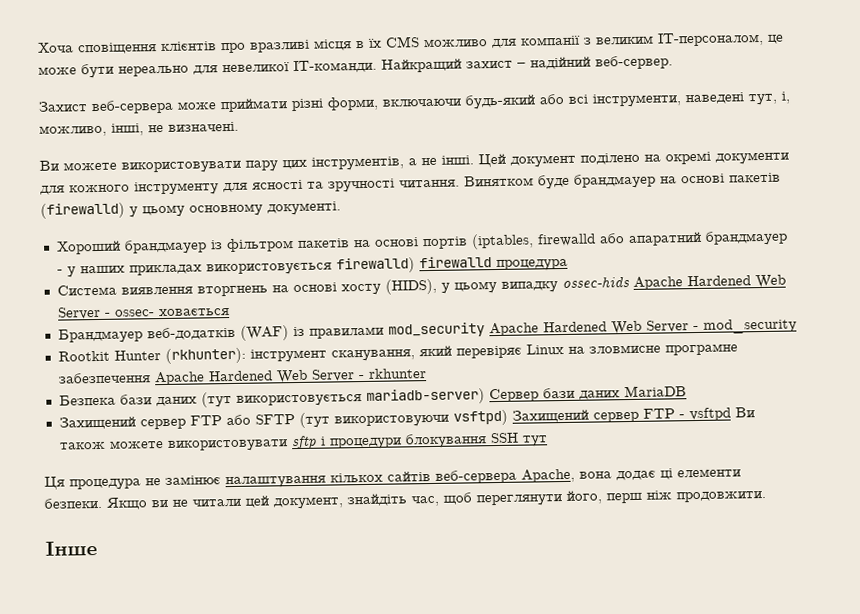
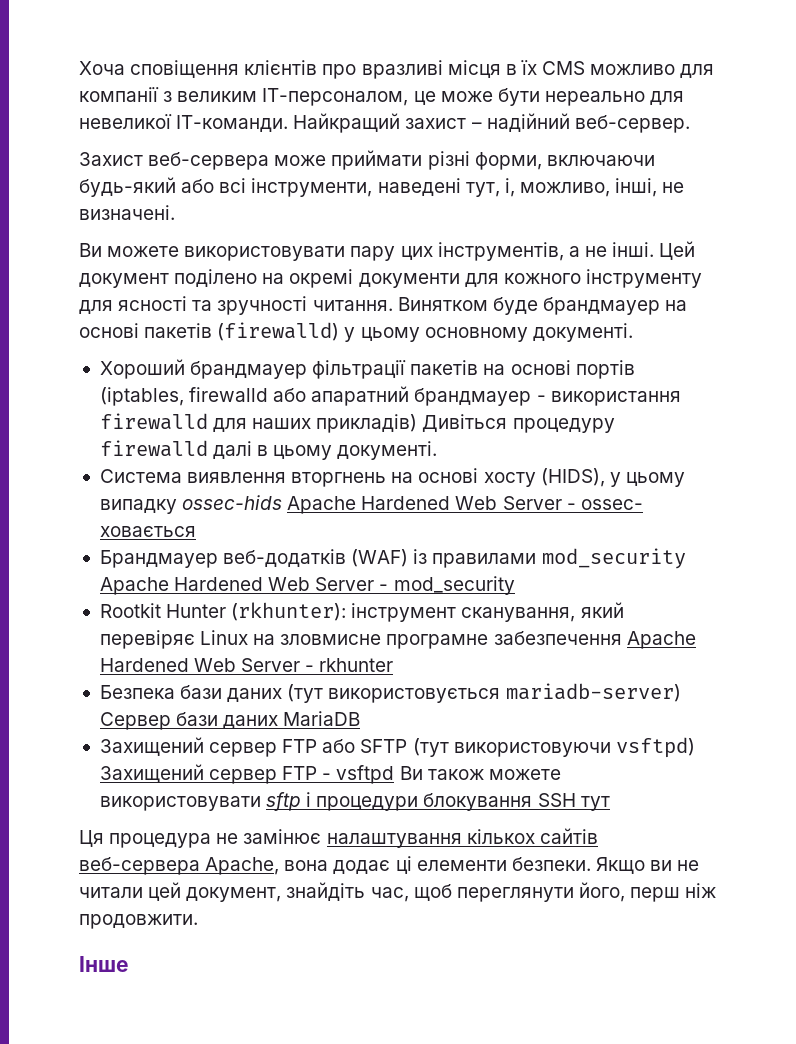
- Хороший брандмауер із фільтром пакетів на основі портів (iptables, firewalld або апаратний брандмауер - у наших прикладах використовується firewalld) firewalld процедура
+ Хороший брандмауер фільтрації пакетів на основі портів (iptables, firewalld або апаратний брандмауер - використання firewalld для наших прикладів) Дивіться процедуру firewalld далі в цьому документі.

